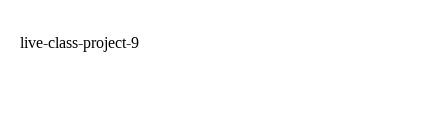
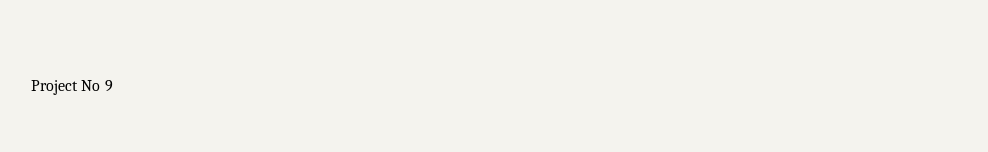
- live-class-project-9
+ Project No 9

